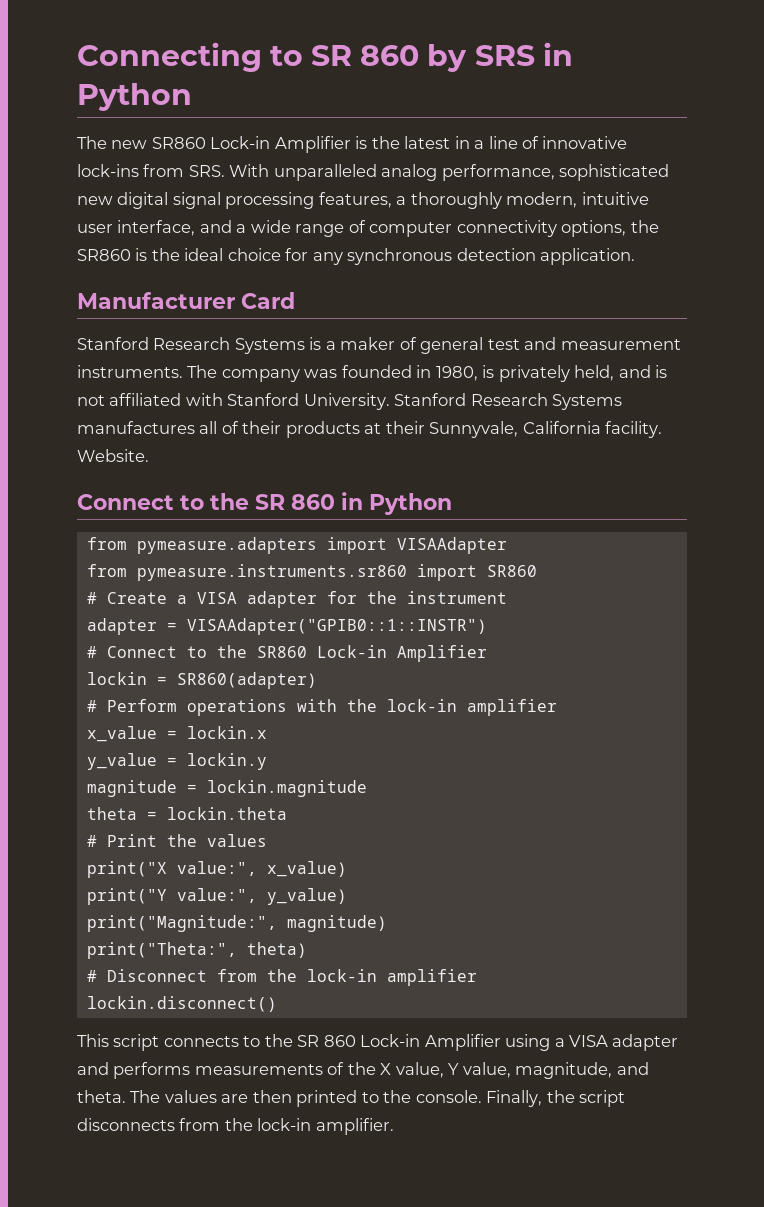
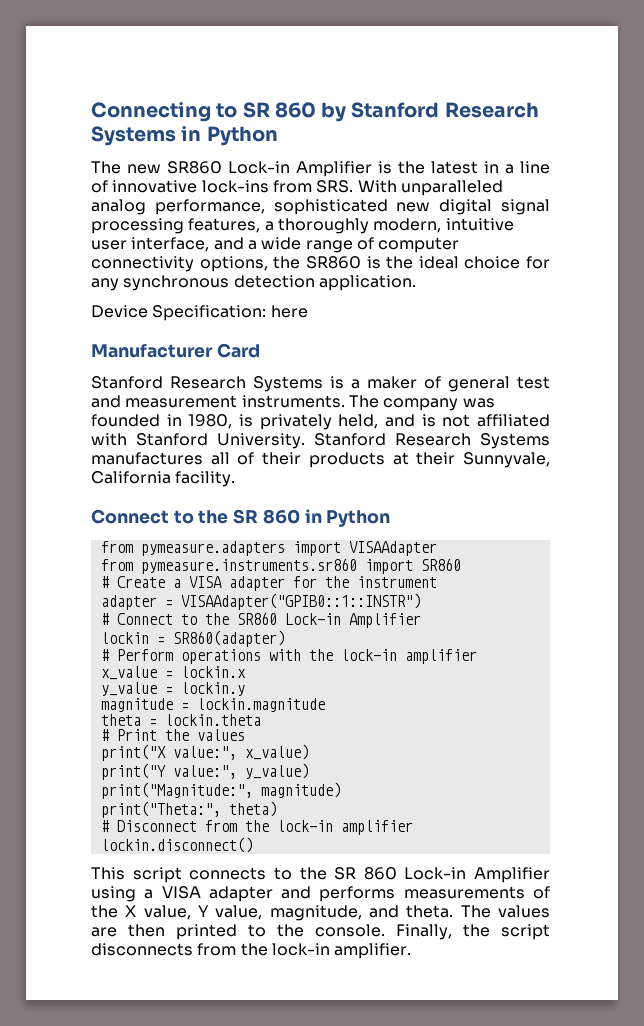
- Connecting to SR 860 by SRS in Python
+ Connecting to SR 860 by Stanford Research Systems in Python
+ Device Specification: here
- Website.

